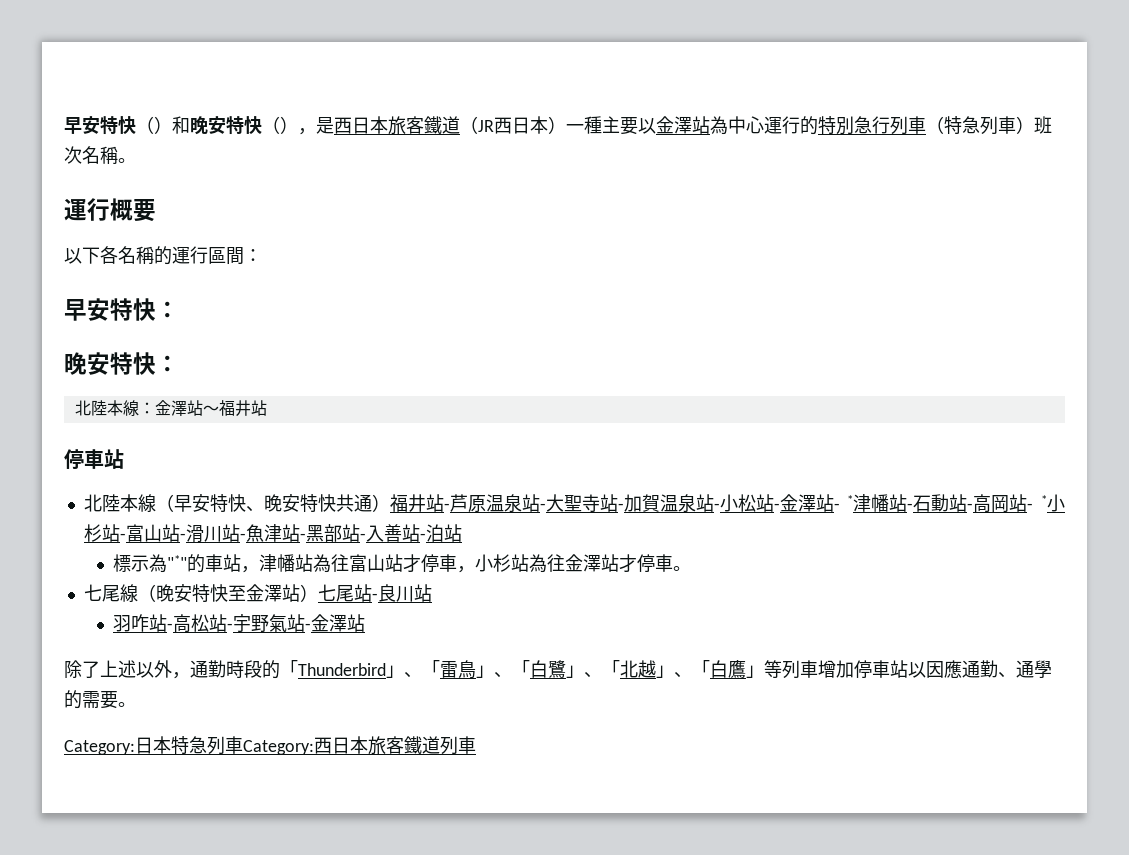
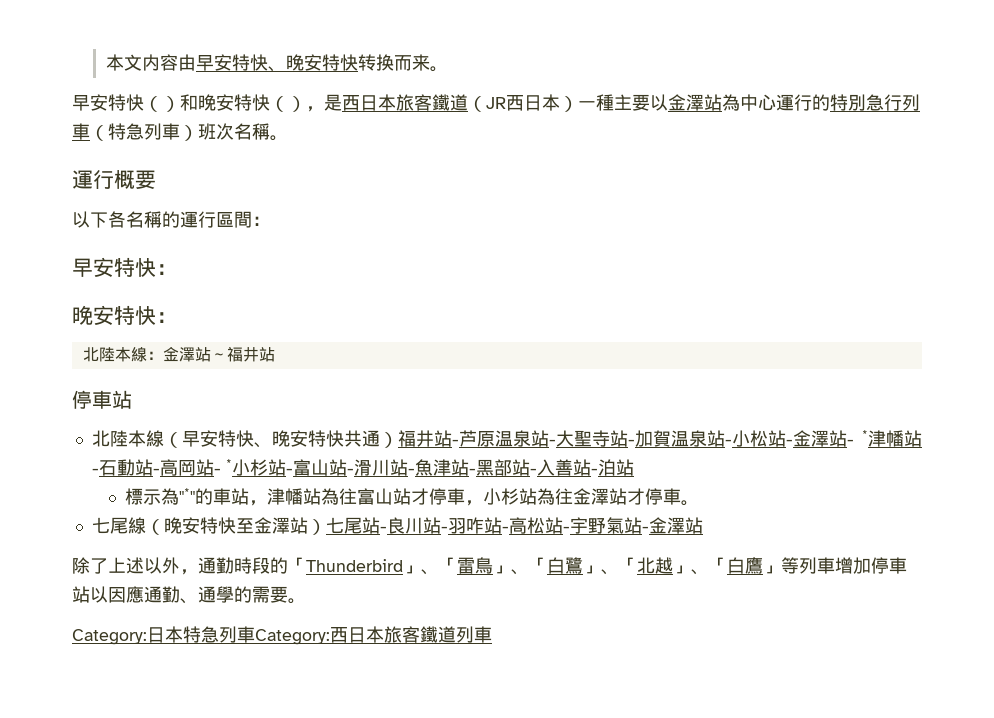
+ 本文内容由早安特快、晚安特快转换而来。
- 七尾線（晚安特快至金澤站）七尾站-良川站
- 羽咋站-高松站-宇野氣站-金澤站
+ 七尾線（晚安特快至金澤站）七尾站-良川站-羽咋站-高松站-宇野氣站-金澤站

